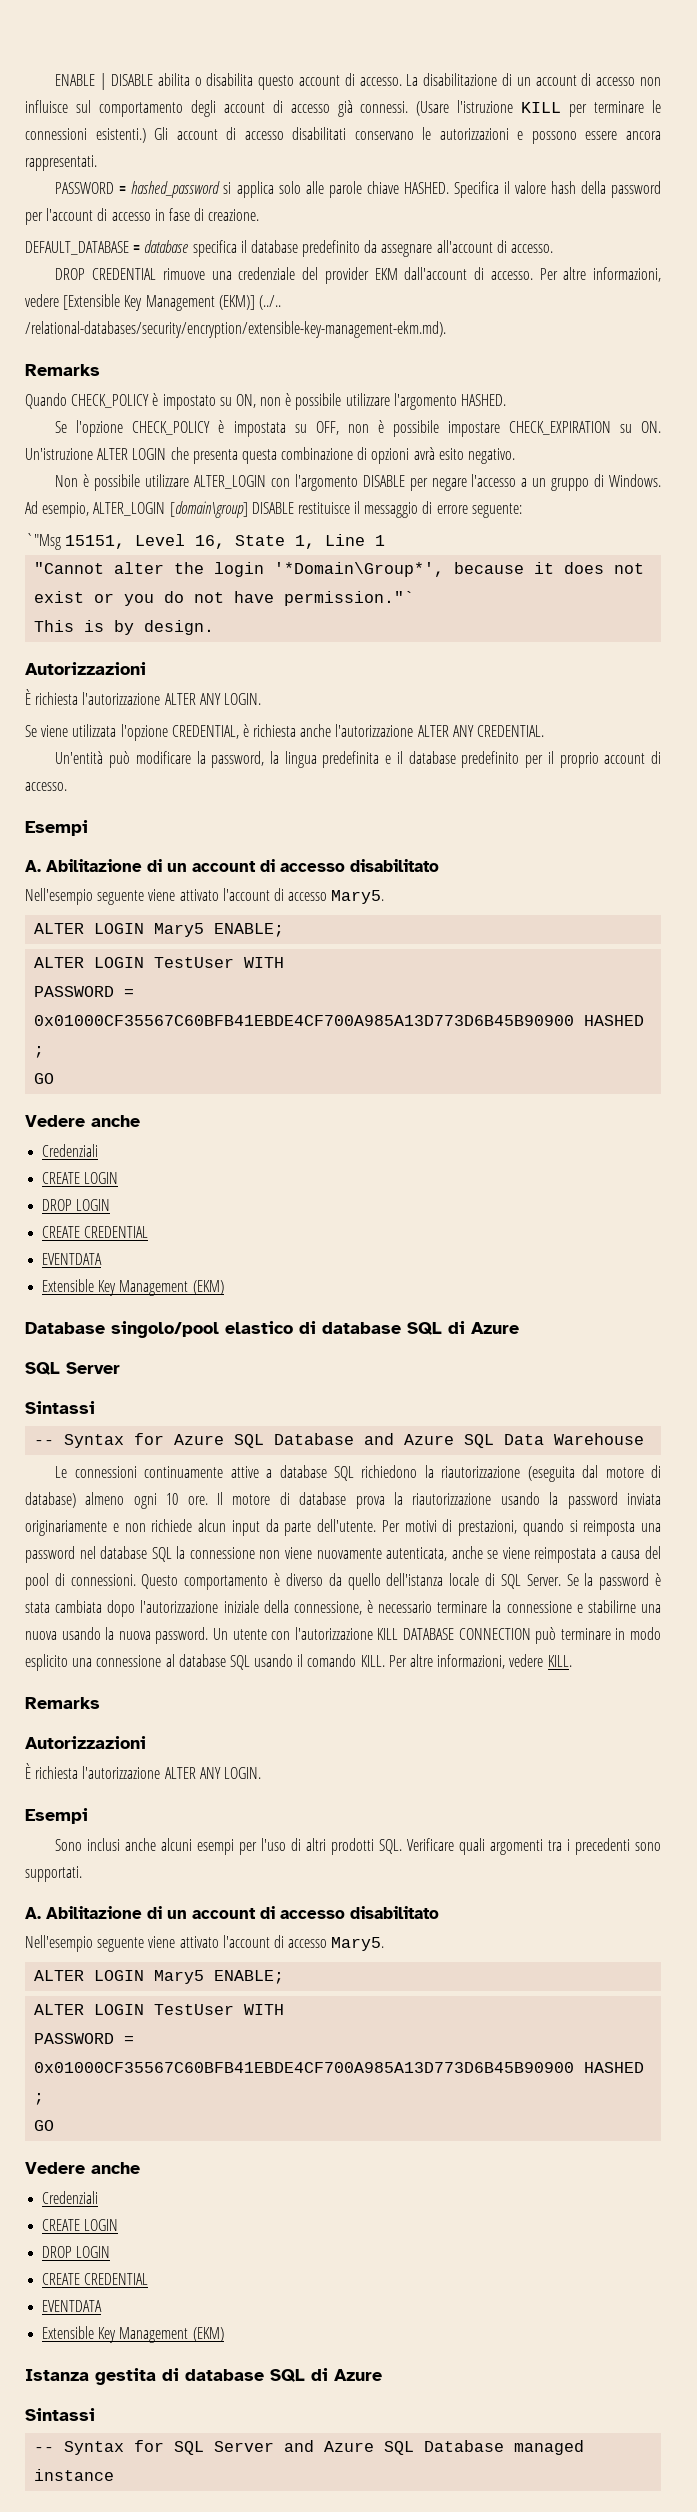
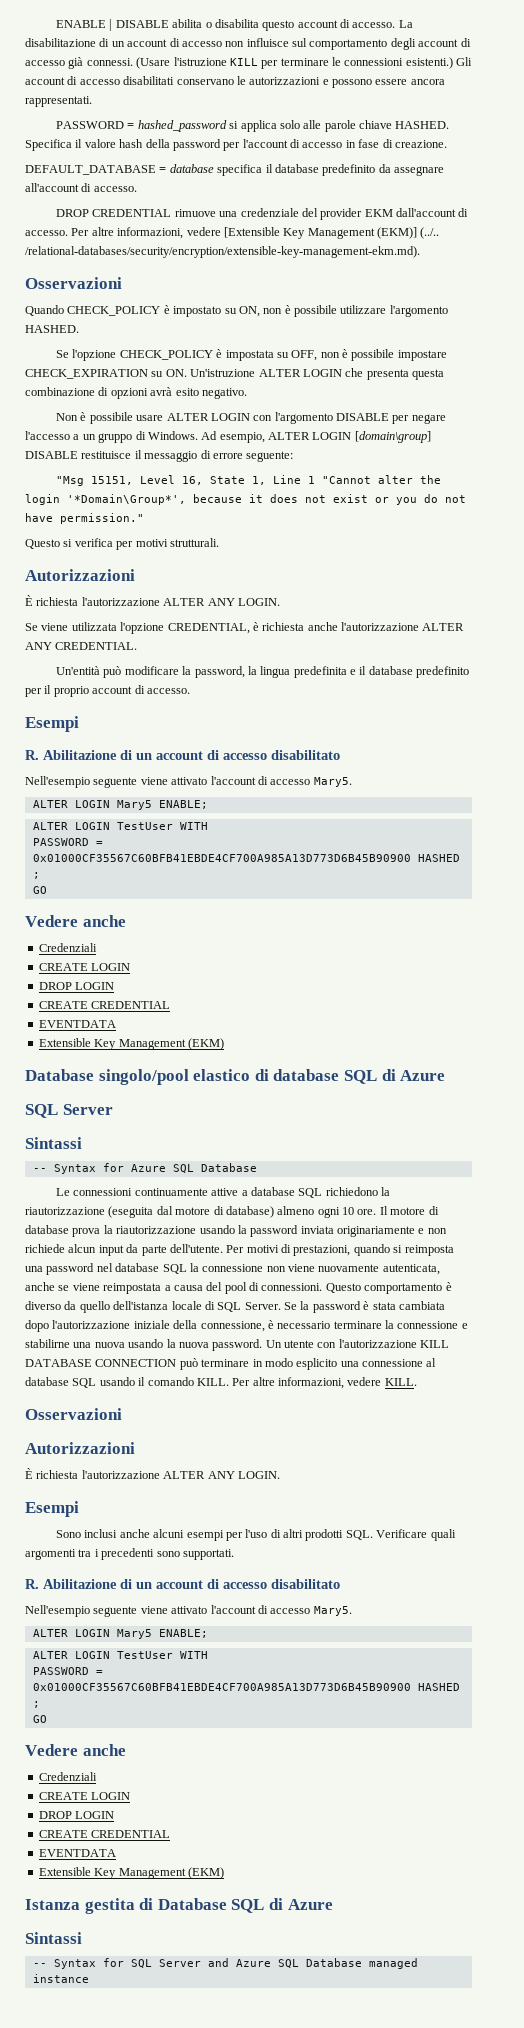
  /relational-databases/security/encryption/extensible-key-management-ekm.md).
- Remarks
+ Osservazioni
- Non è possibile utilizzare ALTER_LOGIN con l'argomento DISABLE per negare l'accesso a un gruppo di Windows.
+ Non è possibile usare ALTER LOGIN con l'argomento DISABLE per negare l'accesso a un gruppo di Windows.
- Ad esempio, ALTER_LOGIN [domain\group] DISABLE restituisce il messaggio di errore seguente:
+ Ad esempio, ALTER LOGIN [domain\group] DISABLE restituisce il messaggio di errore seguente:
- `"Msg 15151, Level 16, State 1, Line 1
- "Cannot alter the login '*Domain\Group*', because it does not exist or you do not have permission."`
- This is by design.
+ "Msg 15151, Level 16, State 1, Line 1 "Cannot alter the login '*Domain\Group*', because it does not exist or you do not have permission."
+ Questo si verifica per motivi strutturali.
  Un'entità può modificare la password, la lingua predefinita e il database predefinito per il proprio account di accesso.
  Esempi
- A. Abilitazione di un account di accesso disabilitato
+ R. Abilitazione di un account di accesso disabilitato
- -- Syntax for Azure SQL Database and Azure SQL Data Warehouse
+ -- Syntax for Azure SQL Database
  Per altre informazioni, vedere KILL.
- Remarks
+ Osservazioni
  Sono inclusi anche alcuni esempi per l'uso di altri prodotti SQL. Verificare quali argomenti tra i precedenti sono supportati.
- A. Abilitazione di un account di accesso disabilitato
+ R. Abilitazione di un account di accesso disabilitato
- Istanza gestita di database SQL di Azure
+ Istanza gestita di Database SQL di Azure

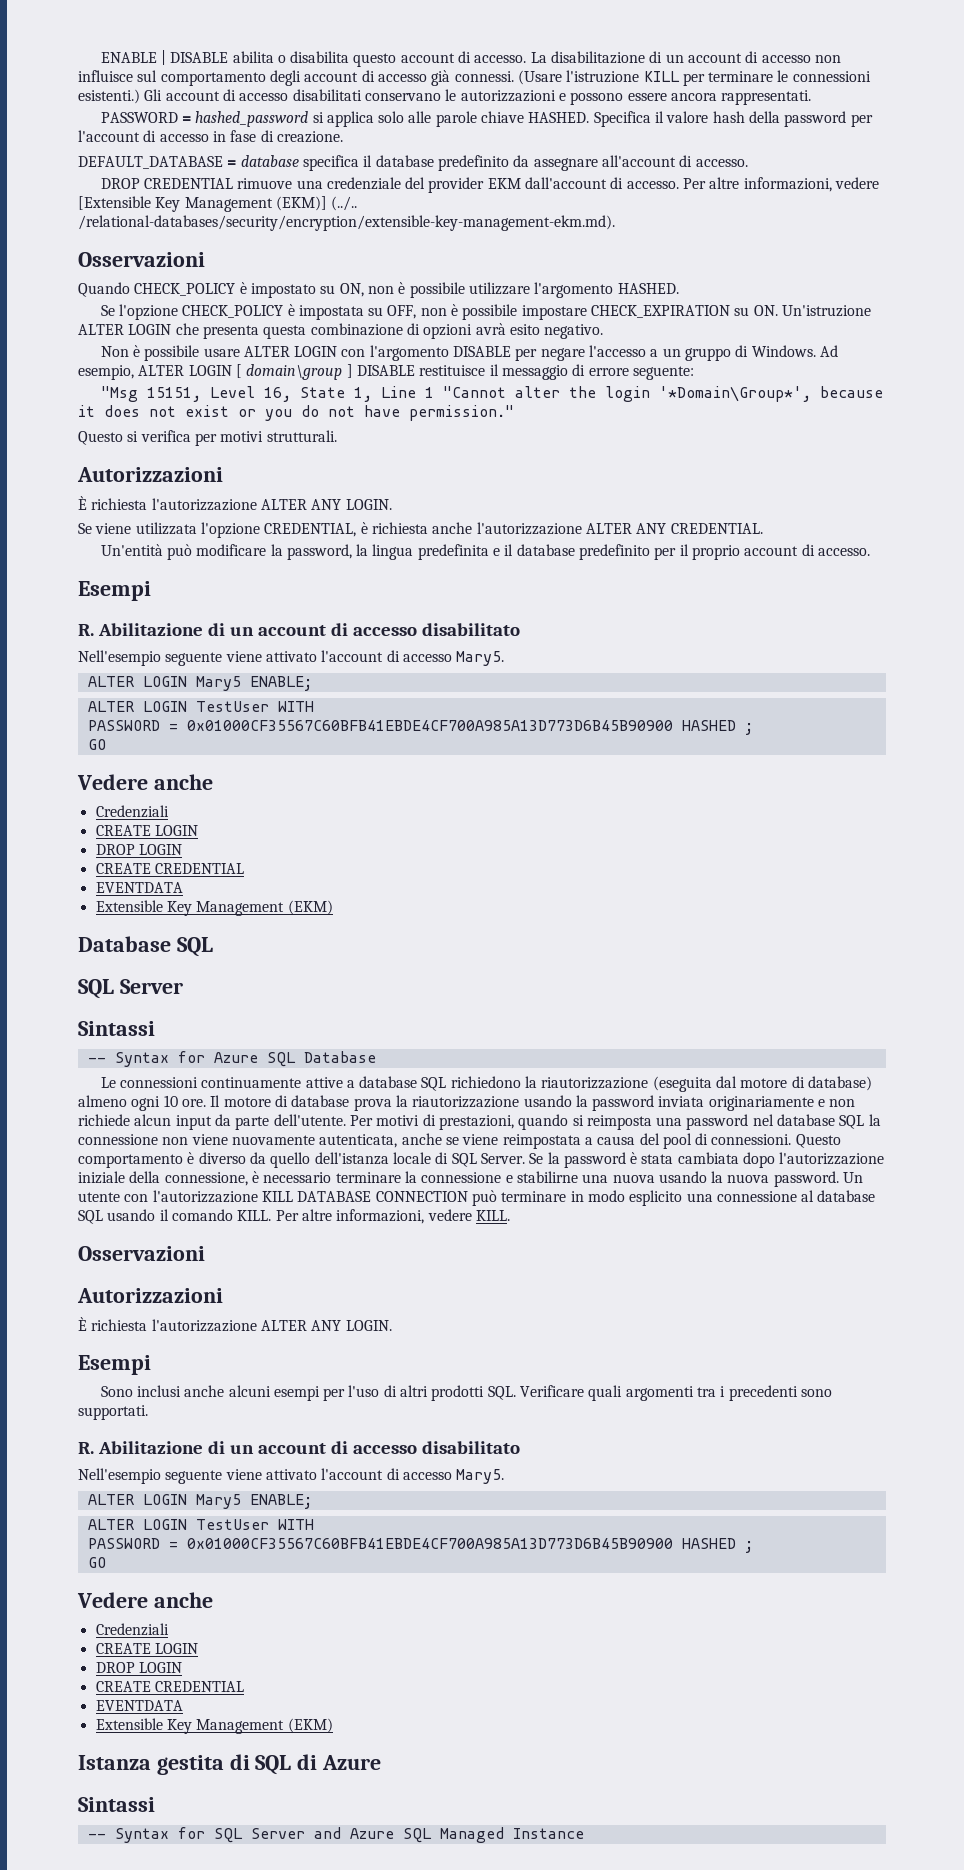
- Ad esempio, ALTER LOGIN [domain\group] DISABLE restituisce il messaggio di errore seguente:
+ Ad esempio, ALTER LOGIN [ domain\group ] DISABLE restituisce il messaggio di errore seguente:
- Database singolo/pool elastico di database SQL di Azure
+ Database SQL
- Istanza gestita di Database SQL di Azure
+ Istanza gestita di SQL di Azure
- -- Syntax for SQL Server and Azure SQL Database managed instance
+ -- Syntax for SQL Server and Azure SQL Managed Instance

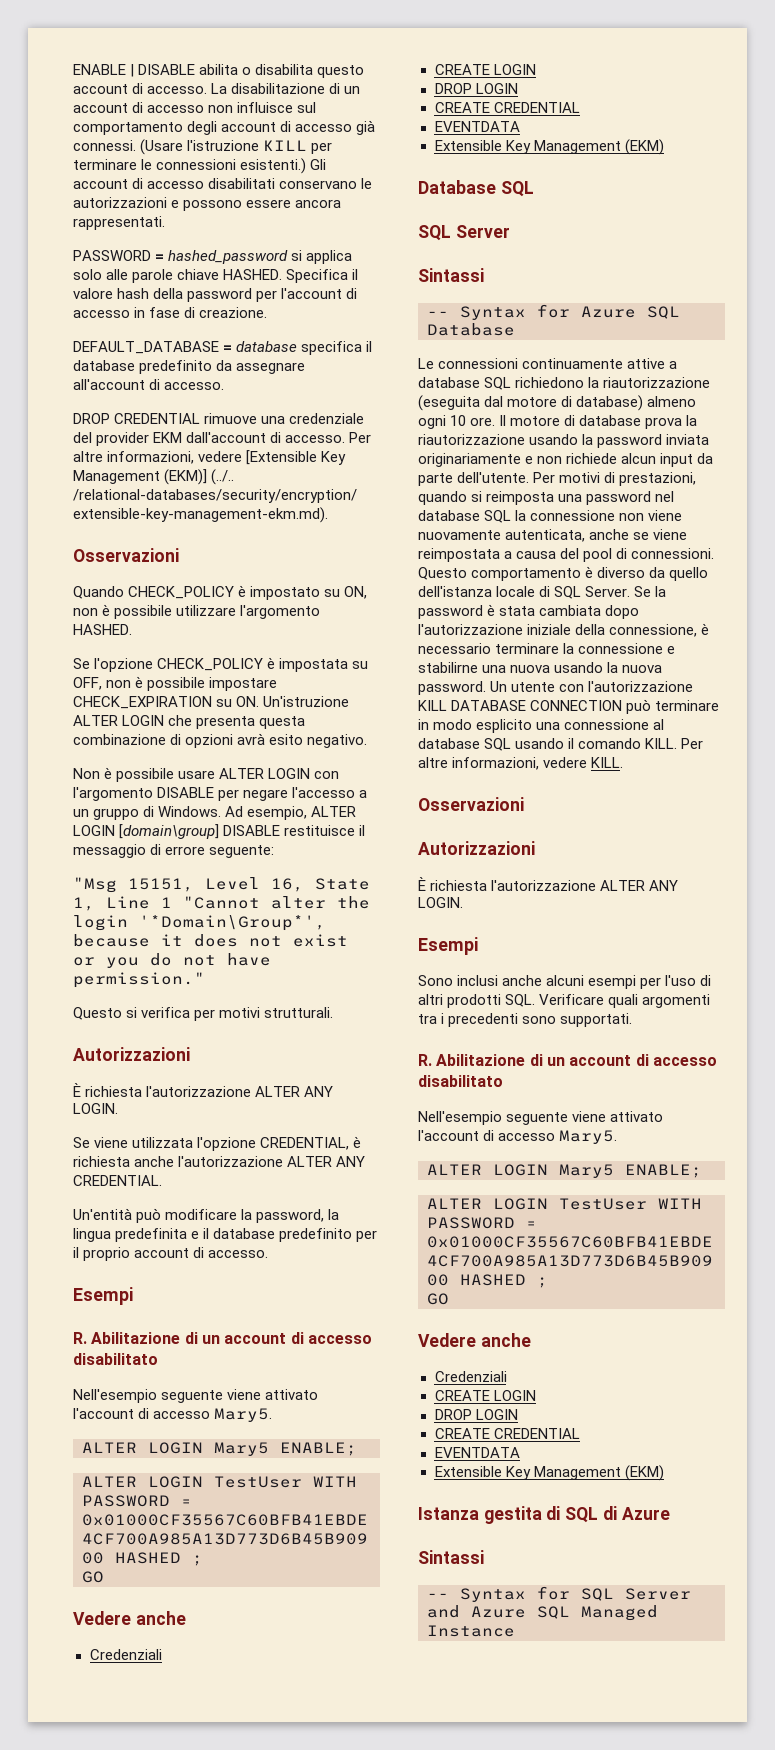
- Ad esempio, ALTER LOGIN [ domain\group ] DISABLE restituisce il messaggio di errore seguente:
+ Ad esempio, ALTER LOGIN [domain\group] DISABLE restituisce il messaggio di errore seguente:

